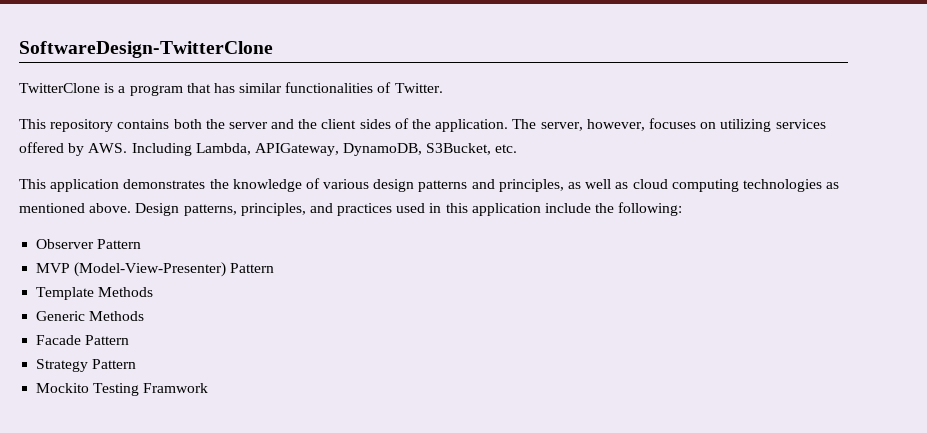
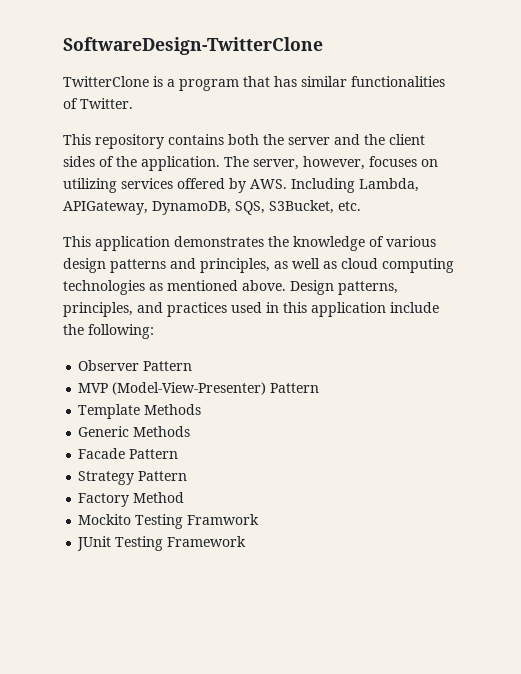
- The server, however, focuses on utilizing services offered by AWS. Including Lambda, APIGateway, DynamoDB, S3Bucket, etc.
+ The server, however, focuses on utilizing services offered by AWS. Including Lambda, APIGateway, DynamoDB, SQS, S3Bucket, etc.
+ Factory Method
+ JUnit Testing Framework

